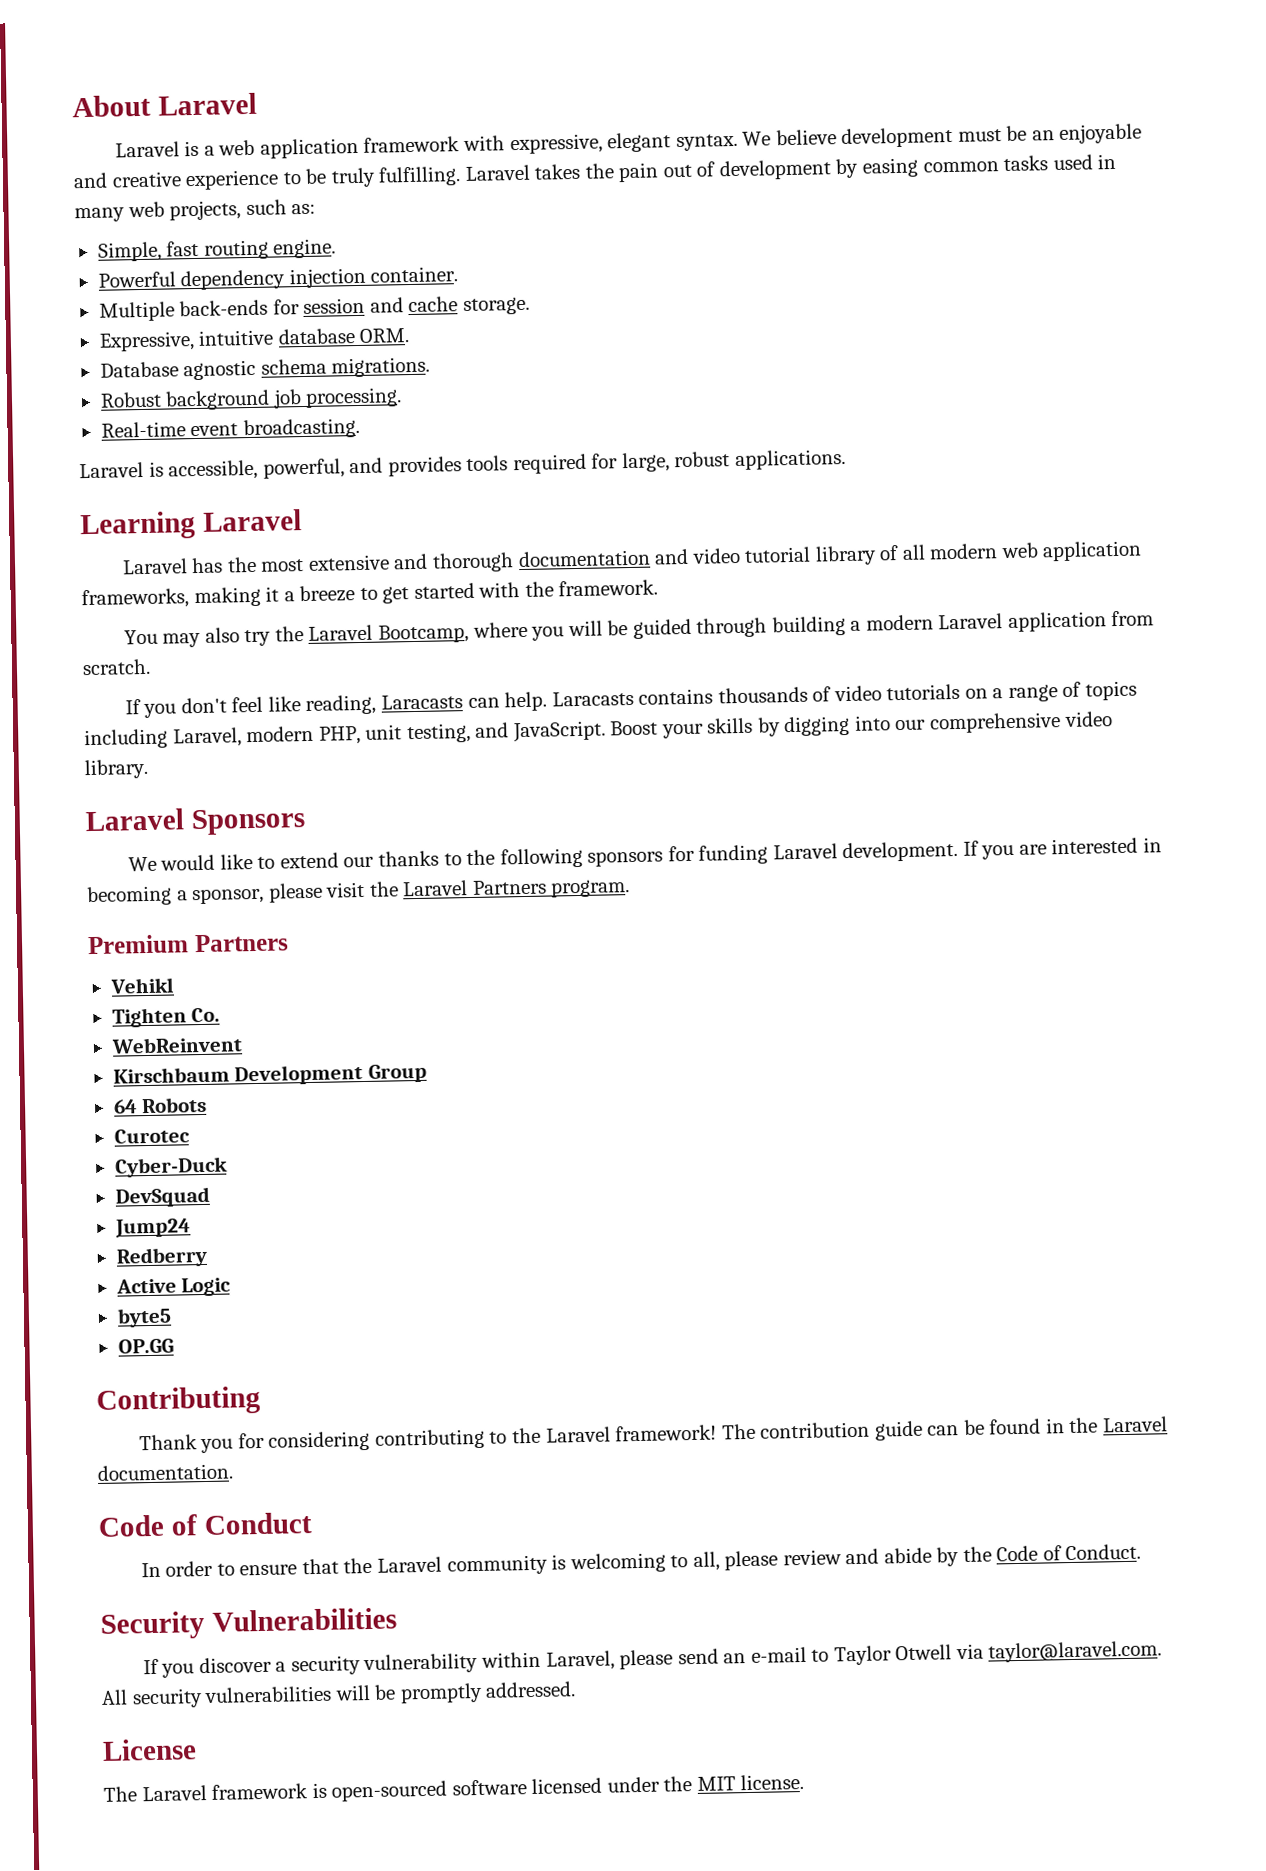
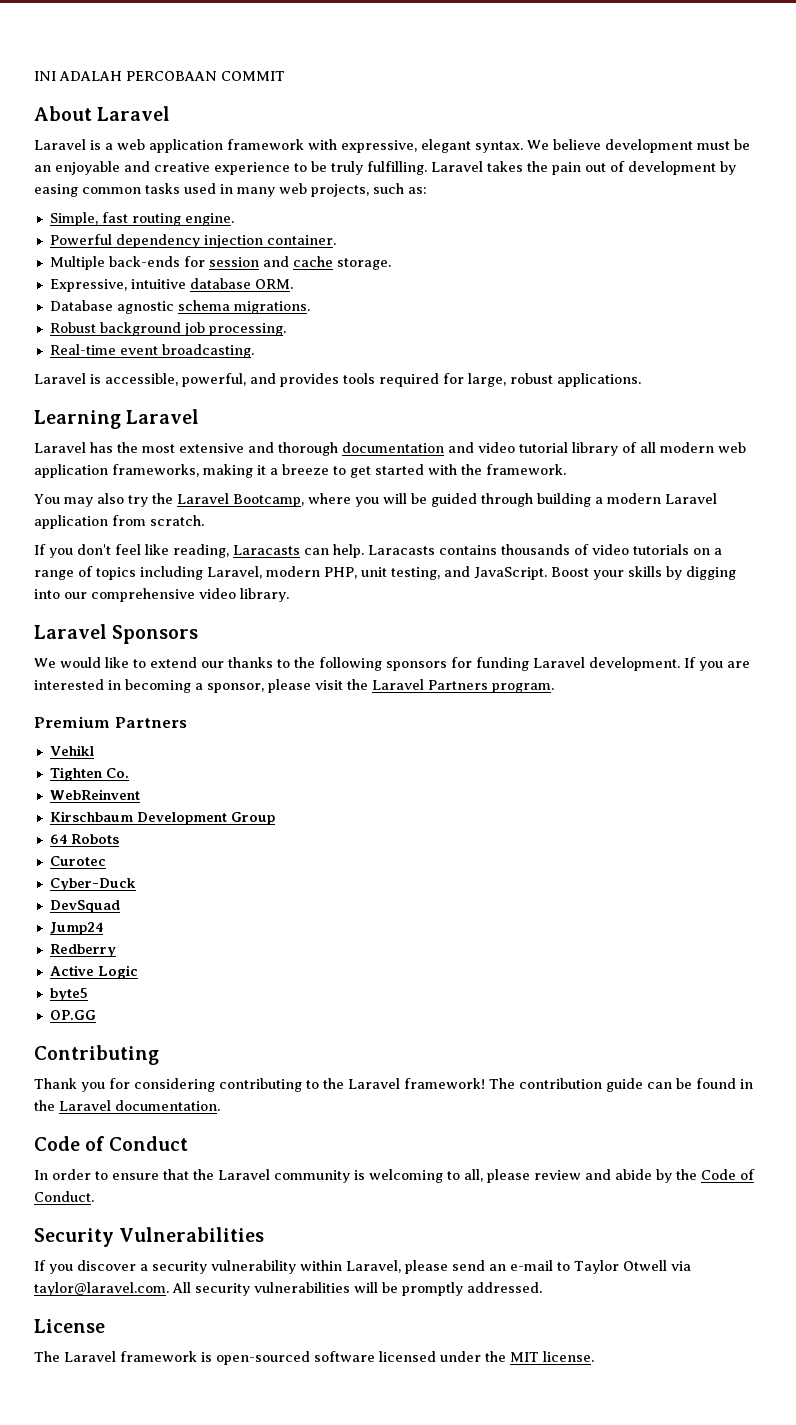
+ INI ADALAH PERCOBAAN COMMIT

